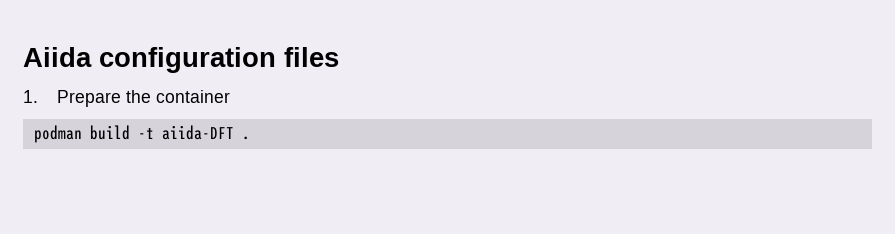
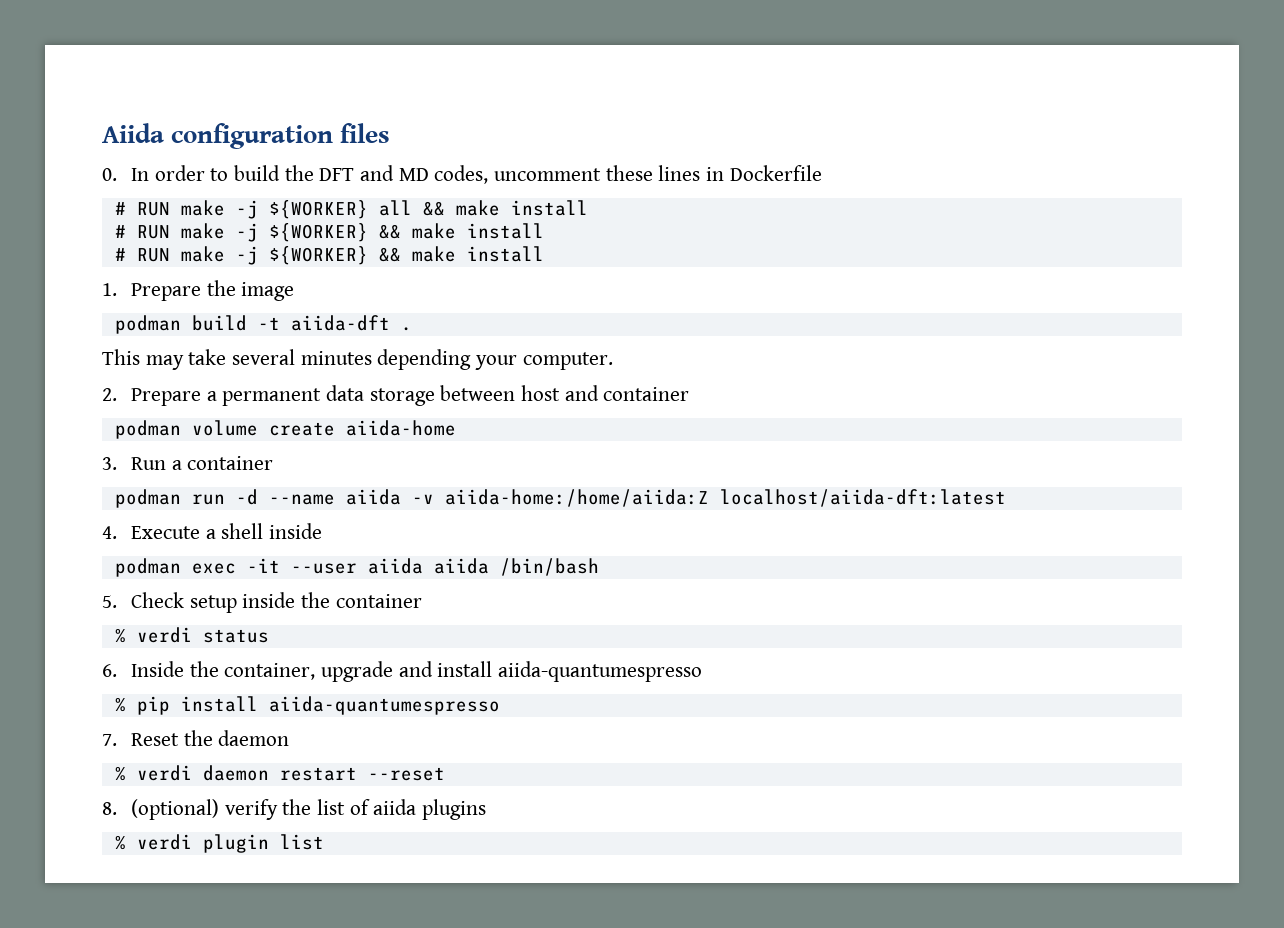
+ 0. In order to build the DFT and MD codes, uncomment these lines in Dockerfile
+ # RUN make -j ${WORKER} all && make install
+ # RUN make -j ${WORKER} && make install
+ # RUN make -j ${WORKER} && make install
- 1. Prepare the container
+ 1. Prepare the image
- podman build -t aiida-DFT .
+ podman build -t aiida-dft .
+ This may take several minutes depending your computer.
+ 2. Prepare a permanent data storage between host and container
+ podman volume create aiida-home
+ 3. Run a container
+ podman run -d --name aiida -v aiida-home:/home/aiida:Z localhost/aiida-dft:latest
+ 4. Execute a shell inside
+ podman exec -it --user aiida aiida /bin/bash
+ 5. Check setup inside the container
+ % verdi status
+ 6. Inside the container, upgrade and install aiida-quantumespresso
+ % pip install aiida-quantumespresso
+ 7. Reset the daemon
+ % verdi daemon restart --reset
+ 8. (optional) verify the list of aiida plugins
+ % verdi plugin list

